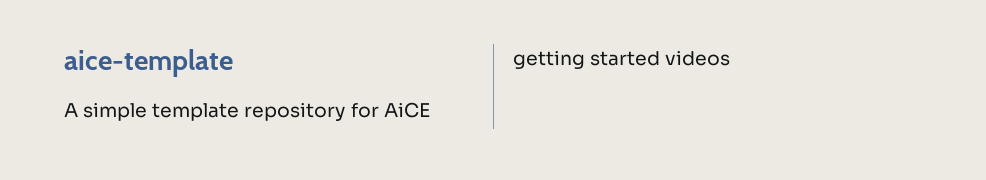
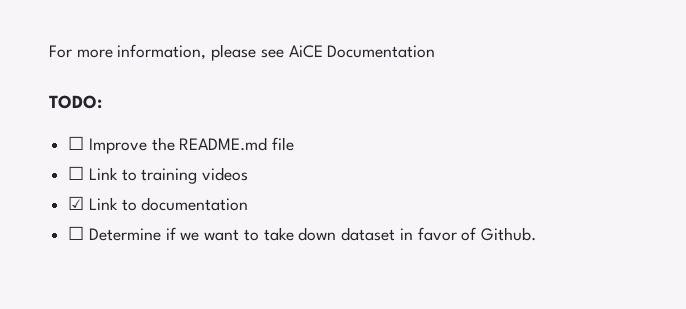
- aice-template
- A simple template repository for AiCE getting started videos
+ For more information, please see AiCE Documentation
+ TODO:
+ ☐ Improve the README.md file
+ ☐ Link to training videos
+ ☑ Link to documentation
+ ☐ Determine if we want to take down dataset in favor of Github.

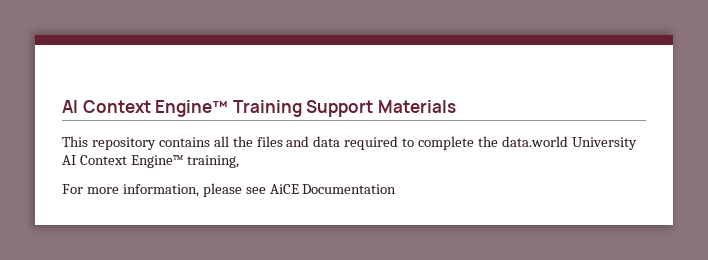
+ AI Context Engine™ Training Support Materials
+ This repository contains all the files and data required to complete the data.world University AI Context Engine™ training,
- TODO:
- ☐ Improve the README.md file
- ☐ Link to training videos
- ☑ Link to documentation
- ☐ Determine if we want to take down dataset in favor of Github.

